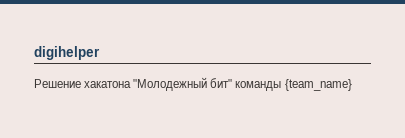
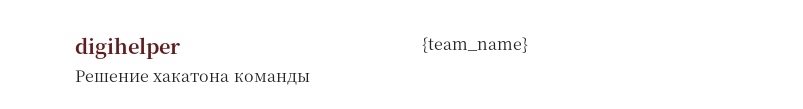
- Решение хакатона "Молодежный бит" команды {team_name}
+ Решение хакатона команды {team_name}

